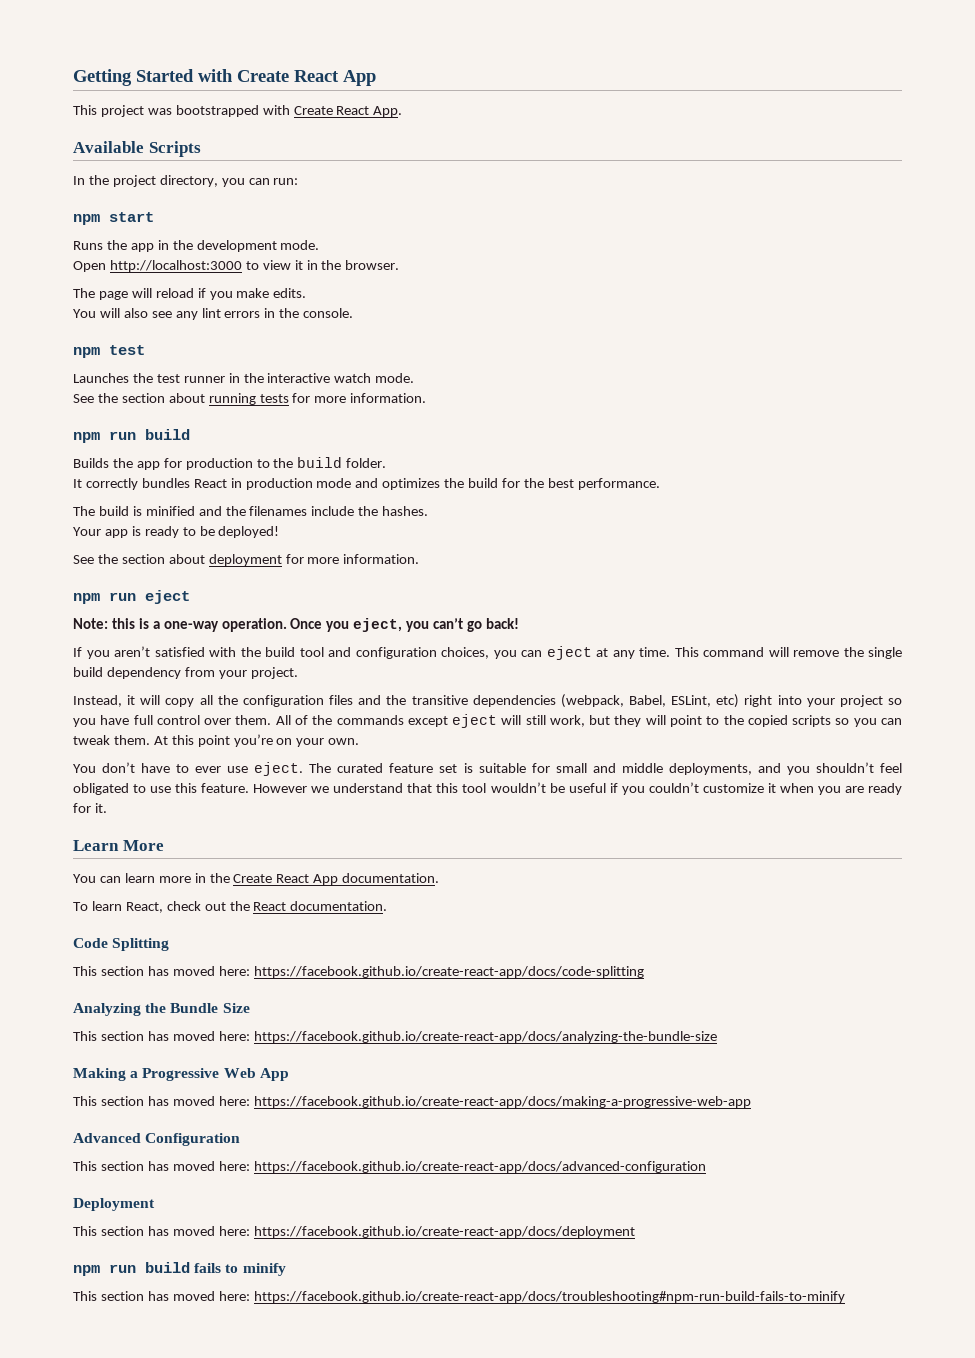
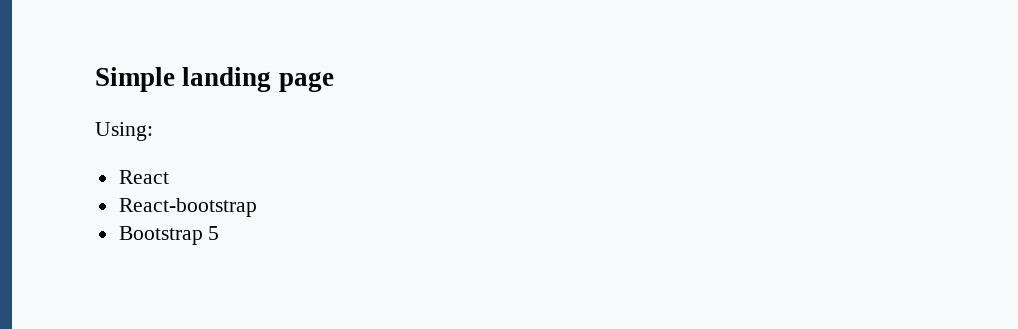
- Getting Started with Create React App
- This project was bootstrapped with Create React App.
- Available Scripts
- In the project directory, you can run:
- npm start
- Runs the app in the development mode.
- Open http://localhost:3000 to view it in the browser.
- The page will reload if you make edits.
- You will also see any lint errors in the console.
- npm test
- Launches the test runner in the interactive watch mode.
- See the section about running tests for more information.
- npm run build
- Builds the app for production to the build folder.
- It correctly bundles React in production mode and optimizes the build for the best performance.
- The build is minified and the filenames include the hashes.
- Your app is ready to be deployed!
- See the section about deployment for more information.
- npm run eject
- Note: this is a one-way operation. Once you eject, you can’t go back!
- If you aren’t satisfied with the build tool and configuration choices, you can eject at any time. This command will remove the single build dependency from your project.
- Instead, it will copy all the configuration files and the transitive dependencies (webpack, Babel, ESLint, etc) right into your project so you have full control over them. All of the commands except eject will still work, but they will point to the copied scripts so you can tweak them. At this point you’re on your own.
- You don’t have to ever use eject. The curated feature set is suitable for small and middle deployments, and you shouldn’t feel obligated to use this feature. However we understand that this tool wouldn’t be useful if you couldn’t customize it when you are ready for it.
- Learn More
- You can learn more in the Create React App documentation.
- To learn React, check out the React documentation.
- Code Splitting
- This section has moved here: https://facebook.github.io/create-react-app/docs/code-splitting
- Analyzing the Bundle Size
- This section has moved here: https://facebook.github.io/create-react-app/docs/analyzing-the-bundle-size
- Making a Progressive Web App
- This section has moved here: https://facebook.github.io/create-react-app/docs/making-a-progressive-web-app
- Advanced Configuration
- This section has moved here: https://facebook.github.io/create-react-app/docs/advanced-configuration
- Deployment
- This section has moved here: https://facebook.github.io/create-react-app/docs/deployment
- npm run build fails to minify
- This section has moved here: https://facebook.github.io/create-react-app/docs/troubleshooting#npm-run-build-fails-to-minify
+ Simple landing page
+ Using:
+ React
+ React-bootstrap
+ Bootstrap 5

